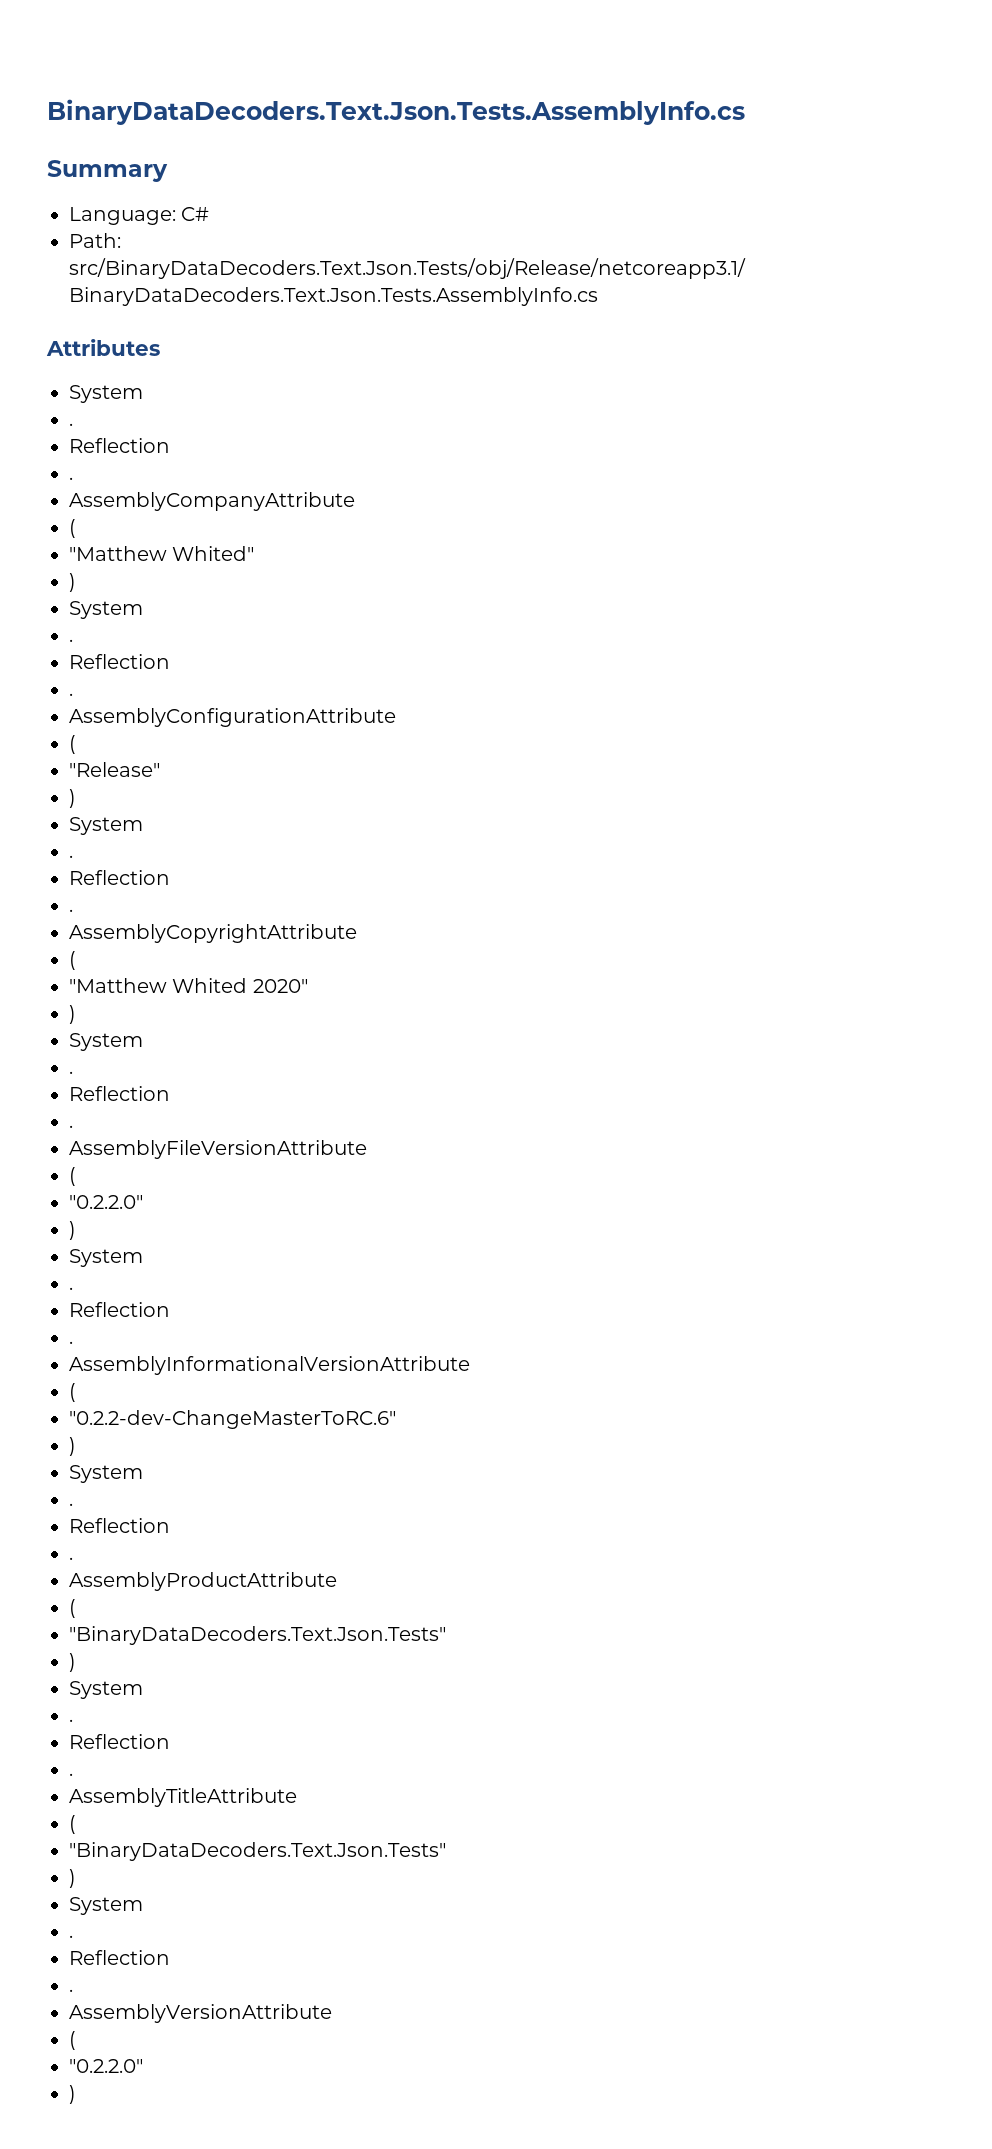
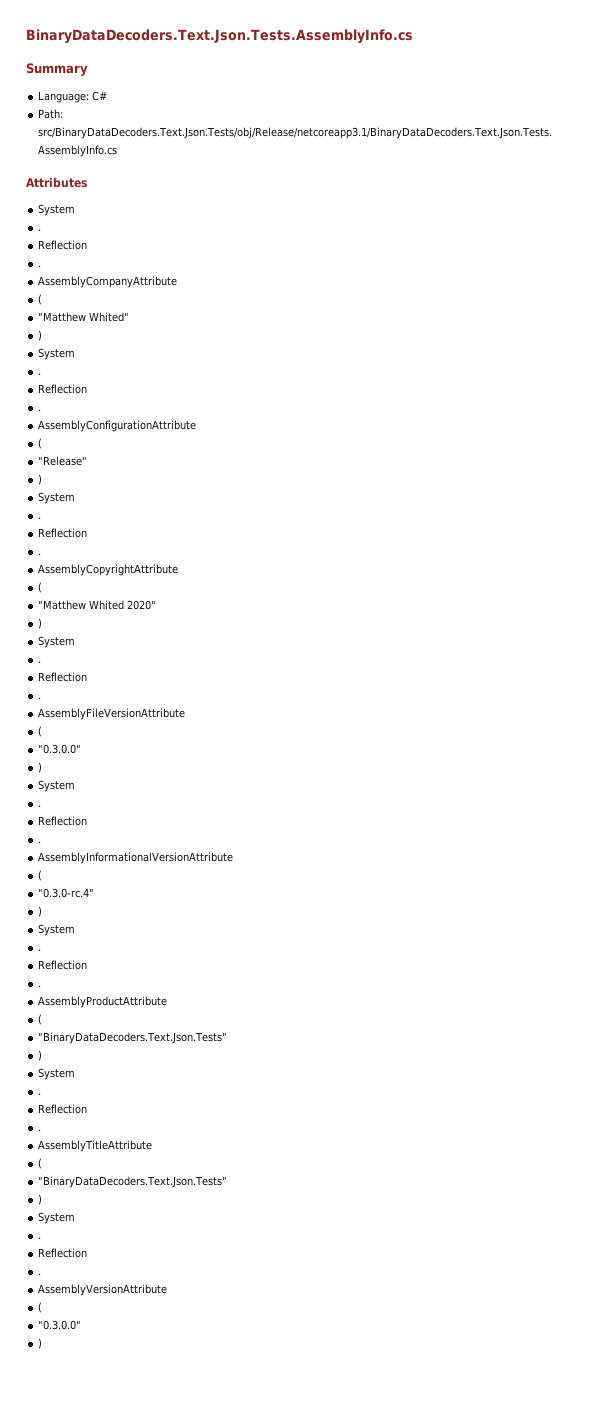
  AssemblyFileVersionAttribute
  (
- "0.2.2.0"
+ "0.3.0.0"
- "0.2.2-dev-ChangeMasterToRC.6"
+ "0.3.0-rc.4"
  AssemblyVersionAttribute
  (
- "0.2.2.0"
+ "0.3.0.0"

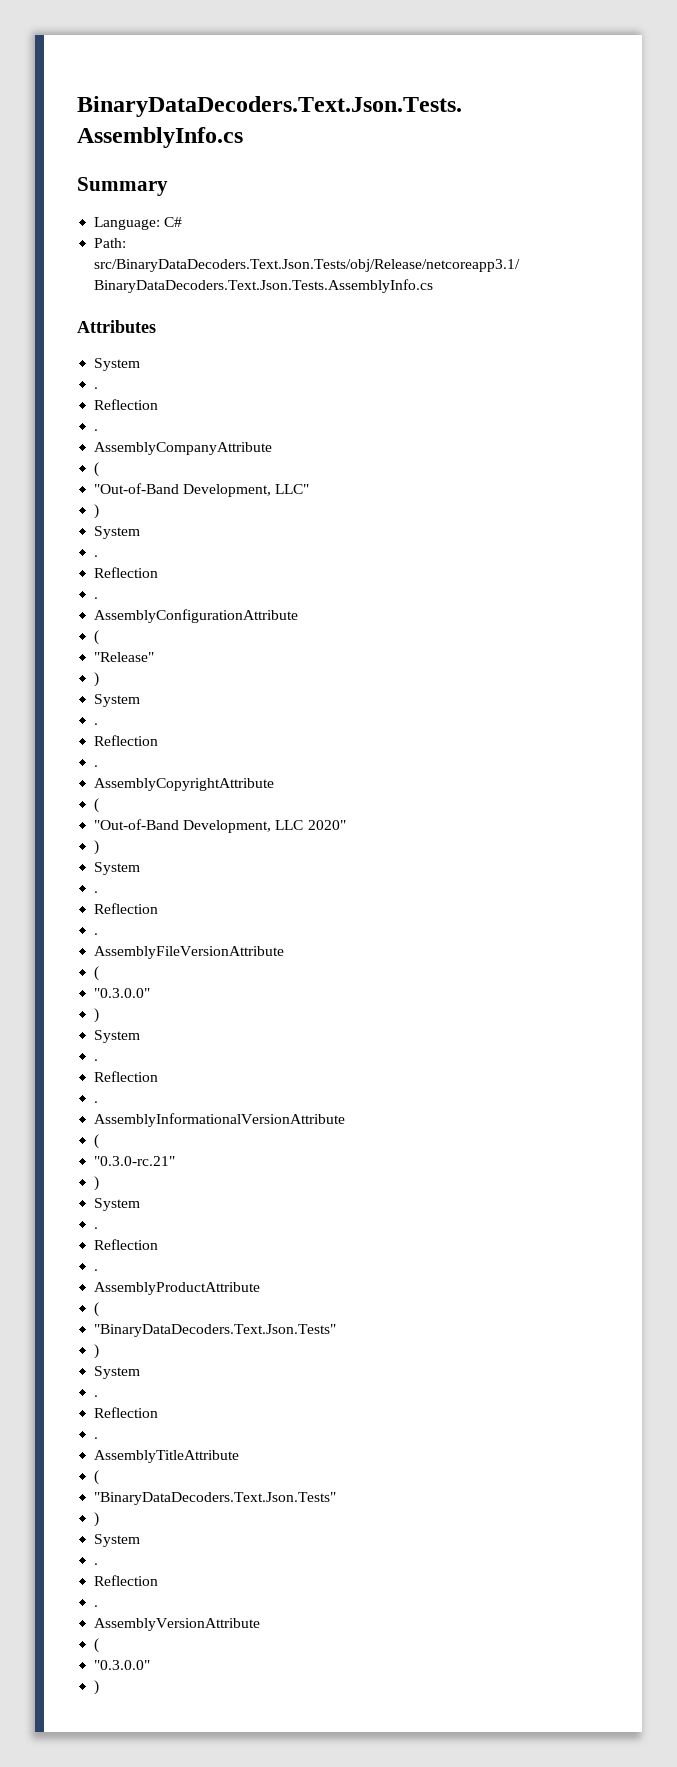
- "Matthew Whited"
+ "Out-of-Band Development, LLC"
- "Matthew Whited 2020"
+ "Out-of-Band Development, LLC 2020"
- "0.3.0-rc.4"
+ "0.3.0-rc.21"

